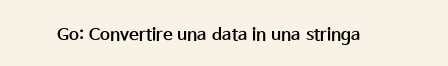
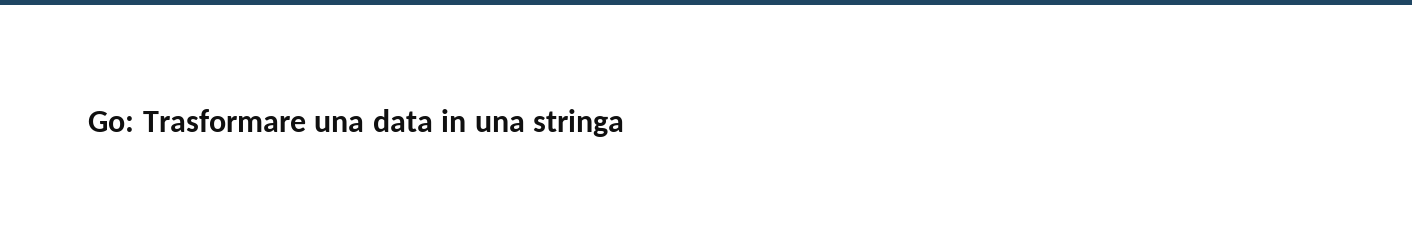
- Go: Convertire una data in una stringa
+ Go: Trasformare una data in una stringa

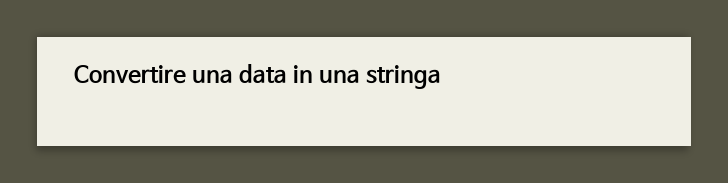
- Go: Trasformare una data in una stringa
+ Convertire una data in una stringa

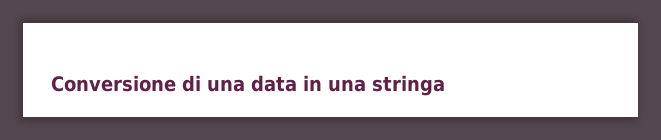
- Convertire una data in una stringa
+ Conversione di una data in una stringa

